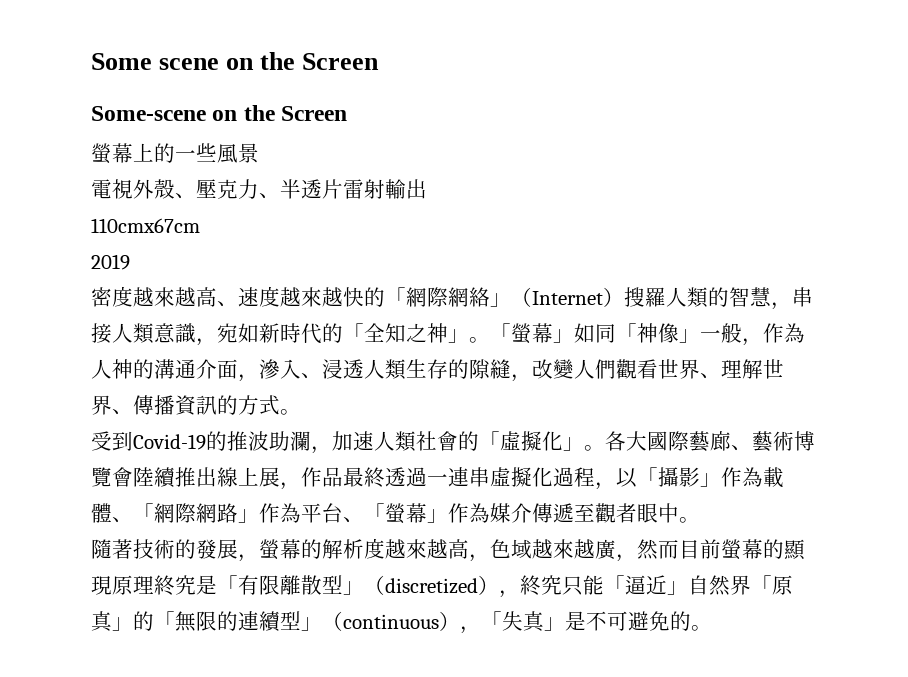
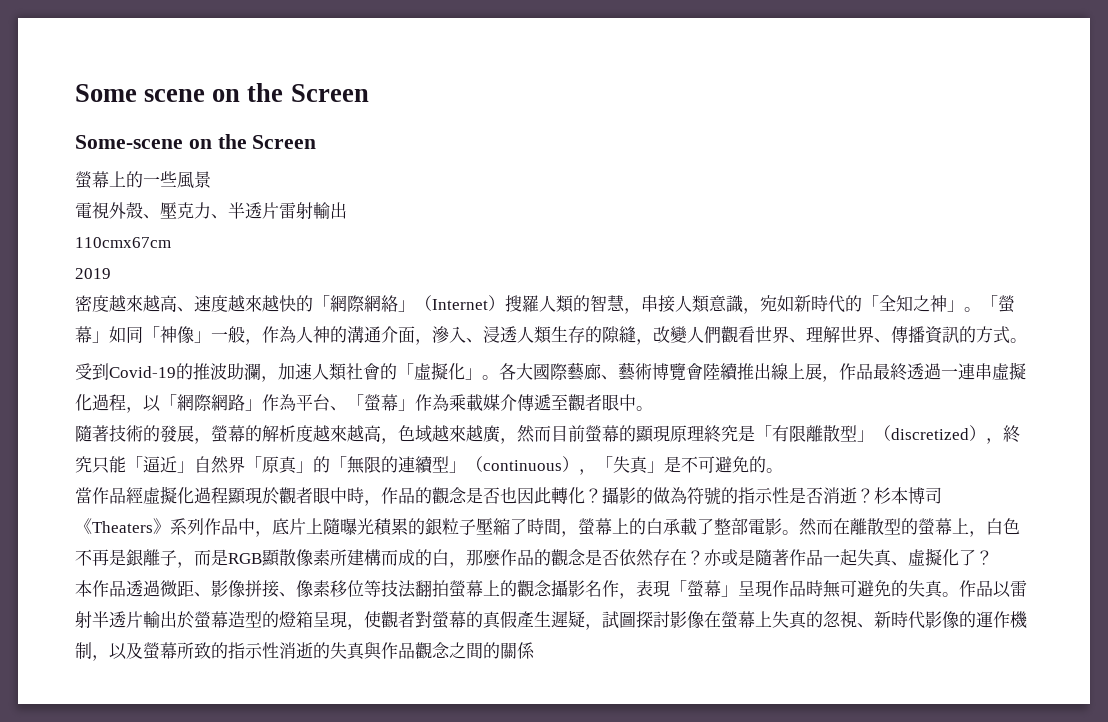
- 各大國際藝廊、藝術博覽會陸續推出線上展，作品最終透過一連串虛擬化過程，以「攝影」作為載體、「網際網路」作為平台、「螢幕」作為媒介傳遞至觀者眼中。
+ 各大國際藝廊、藝術博覽會陸續推出線上展，作品最終透過一連串虛擬化過程，以「網際網路」作為平台、「螢幕」作為乘載媒介傳遞至觀者眼中。
+ 當作品經虛擬化過程顯現於觀者眼中時，作品的觀念是否也因此轉化？攝影的做為符號的指示性是否消逝？杉本博司《Theaters》系列作品中，底片上隨曝光積累的銀粒子壓縮了時間，螢幕上的白承載了整部電影。然而在離散型的螢幕上，白色不再是銀離子，而是RGB顯散像素所建構而成的白，那麼作品的觀念是否依然存在？亦或是隨著作品一起失真、虛擬化了？
+ 本作品透過微距、影像拼接、像素移位等技法翻拍螢幕上的觀念攝影名作，表現「螢幕」呈現作品時無可避免的失真。作品以雷射半透片輸出於螢幕造型的燈箱呈現，使觀者對螢幕的真假產生遲疑，試圖探討影像在螢幕上失真的忽視、新時代影像的運作機制，以及螢幕所致的指示性消逝的失真與作品觀念之間的關係

